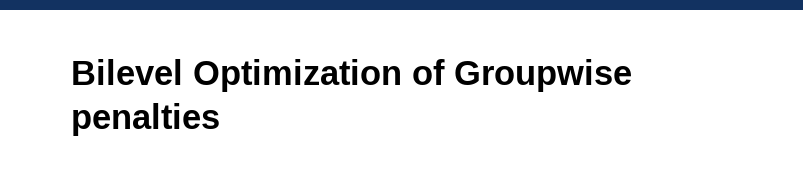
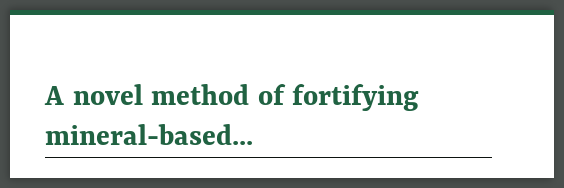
- Bilevel Optimization of Groupwise penalties
+ A novel method of fortifying mineral-based...

